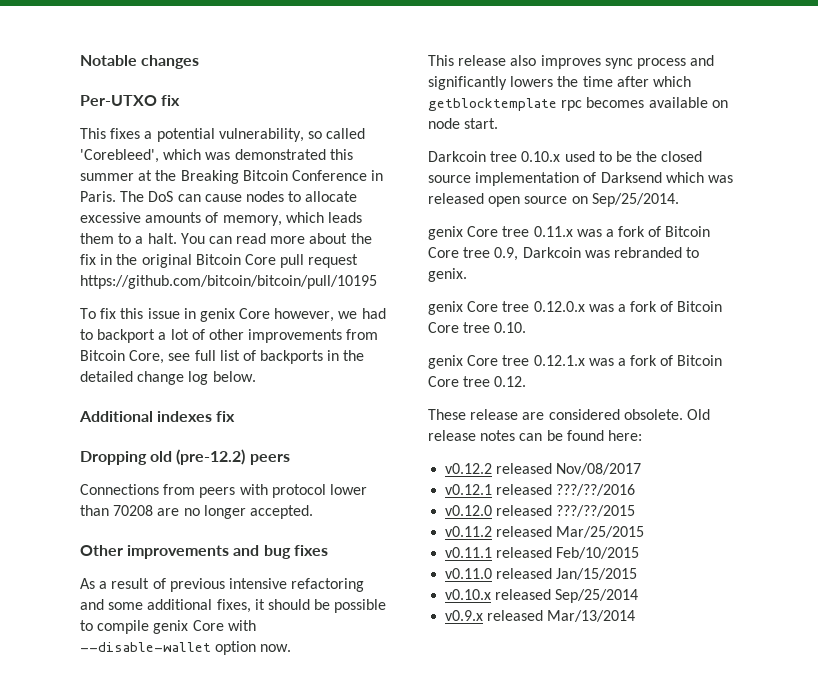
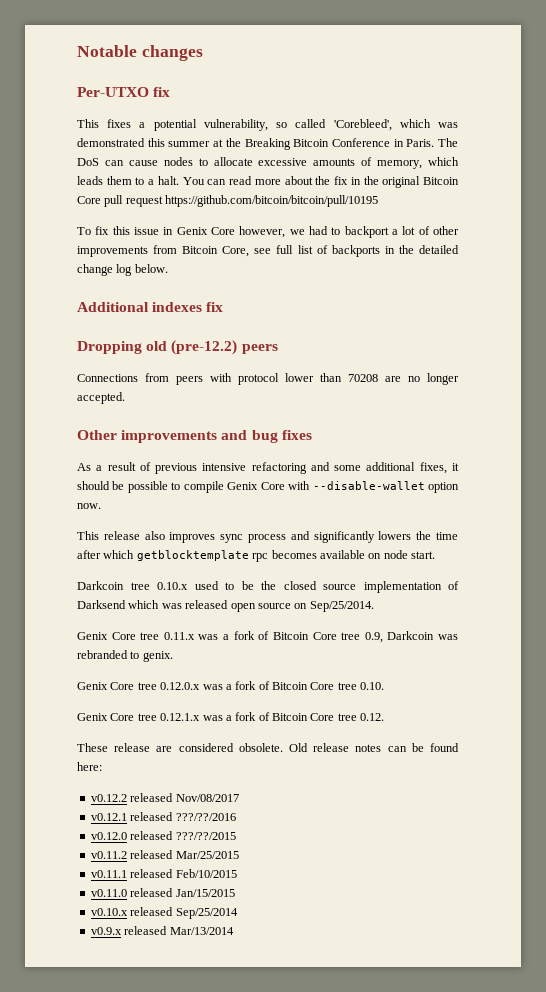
- To fix this issue in genix Core however, we had to backport a lot of other improvements from Bitcoin Core, see full list of backports in the detailed change log below.
+ To fix this issue in Genix Core however, we had to backport a lot of other improvements from Bitcoin Core, see full list of backports in the detailed change log below.
- As a result of previous intensive refactoring and some additional fixes, it should be possible to compile genix Core with --disable-wallet option now.
+ As a result of previous intensive refactoring and some additional fixes, it should be possible to compile Genix Core with --disable-wallet option now.
- genix Core tree 0.11.x was a fork of Bitcoin Core tree 0.9, Darkcoin was rebranded to genix.
+ Genix Core tree 0.11.x was a fork of Bitcoin Core tree 0.9, Darkcoin was rebranded to genix.
- genix Core tree 0.12.0.x was a fork of Bitcoin Core tree 0.10.
+ Genix Core tree 0.12.0.x was a fork of Bitcoin Core tree 0.10.
- genix Core tree 0.12.1.x was a fork of Bitcoin Core tree 0.12.
+ Genix Core tree 0.12.1.x was a fork of Bitcoin Core tree 0.12.

